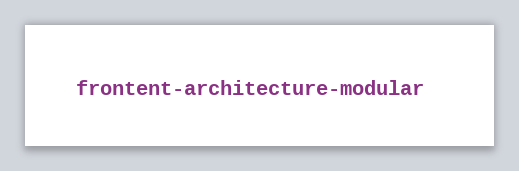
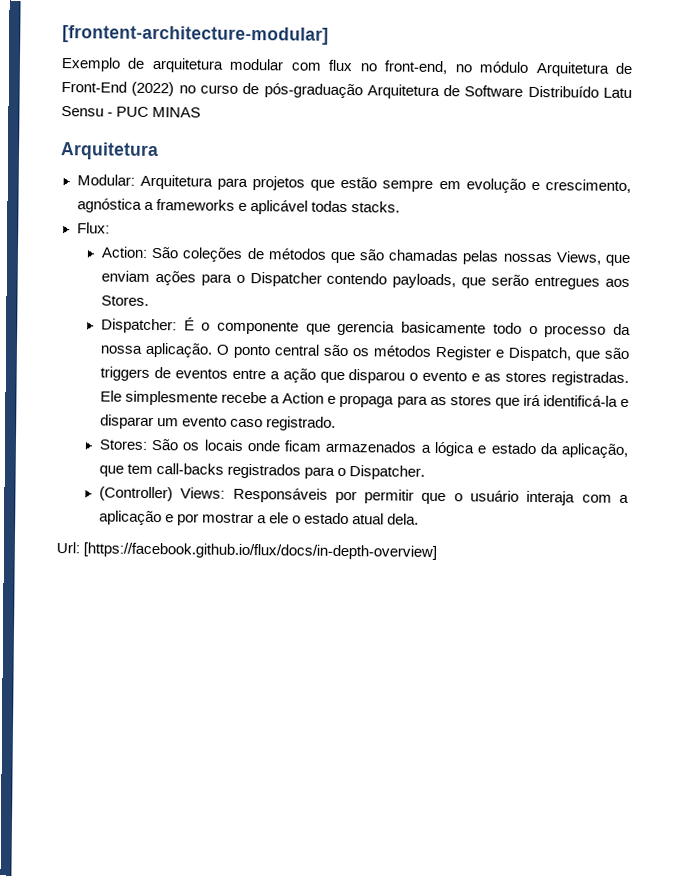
- frontent-architecture-modular
+ [frontent-architecture-modular]
+ Exemplo de arquitetura modular com flux no front-end, no módulo Arquitetura de Front-End (2022) no curso de pós-graduação Arquitetura de Software Distribuído Latu Sensu - PUC MINAS
+ Arquitetura
+ Modular: Arquitetura para projetos que estão sempre em evolução e crescimento, agnóstica a frameworks e aplicável todas stacks.
+ Flux:
+ Action: São coleções de métodos que são chamadas pelas nossas Views, que enviam ações para o Dispatcher contendo payloads, que serão entregues aos Stores.
+ Dispatcher: É o componente que gerencia basicamente todo o processo da nossa aplicação. O ponto central são os métodos Register e Dispatch, que são triggers de eventos entre a ação que disparou o evento e as stores registradas. Ele simplesmente recebe a Action e propaga para as stores que irá identificá-la e disparar um evento caso registrado.
+ Stores: São os locais onde ficam armazenados a lógica e estado da aplicação, que tem call-backs registrados para o Dispatcher.
+ (Controller) Views: Responsáveis por permitir que o usuário interaja com a aplicação e por mostrar a ele o estado atual dela.
+ Url: [https://facebook.github.io/flux/docs/in-depth-overview]

